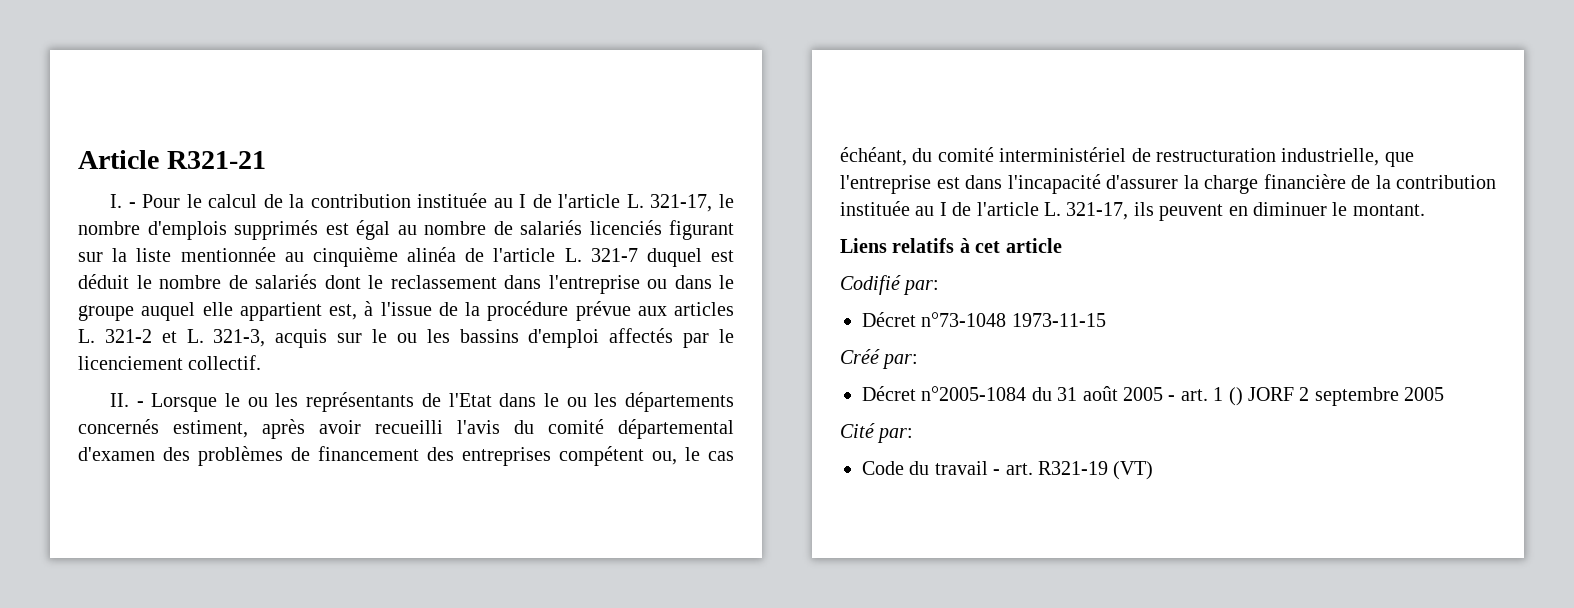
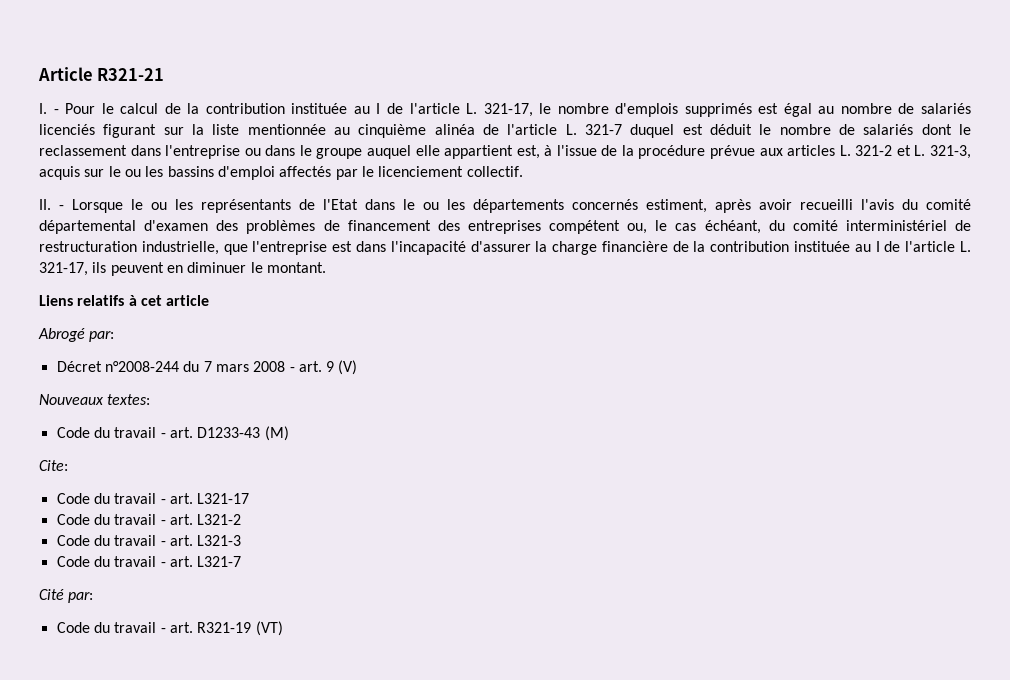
- Codifié par:
- Décret n°73-1048 1973-11-15
- Créé par:
- Décret n°2005-1084 du 31 août 2005 - art. 1 () JORF 2 septembre 2005
+ Abrogé par:
+ Décret n°2008-244 du 7 mars 2008 - art. 9 (V)
+ Nouveaux textes:
+ Code du travail - art. D1233-43 (M)
+ Cite:
+ Code du travail - art. L321-17
+ Code du travail - art. L321-2
+ Code du travail - art. L321-3
+ Code du travail - art. L321-7

